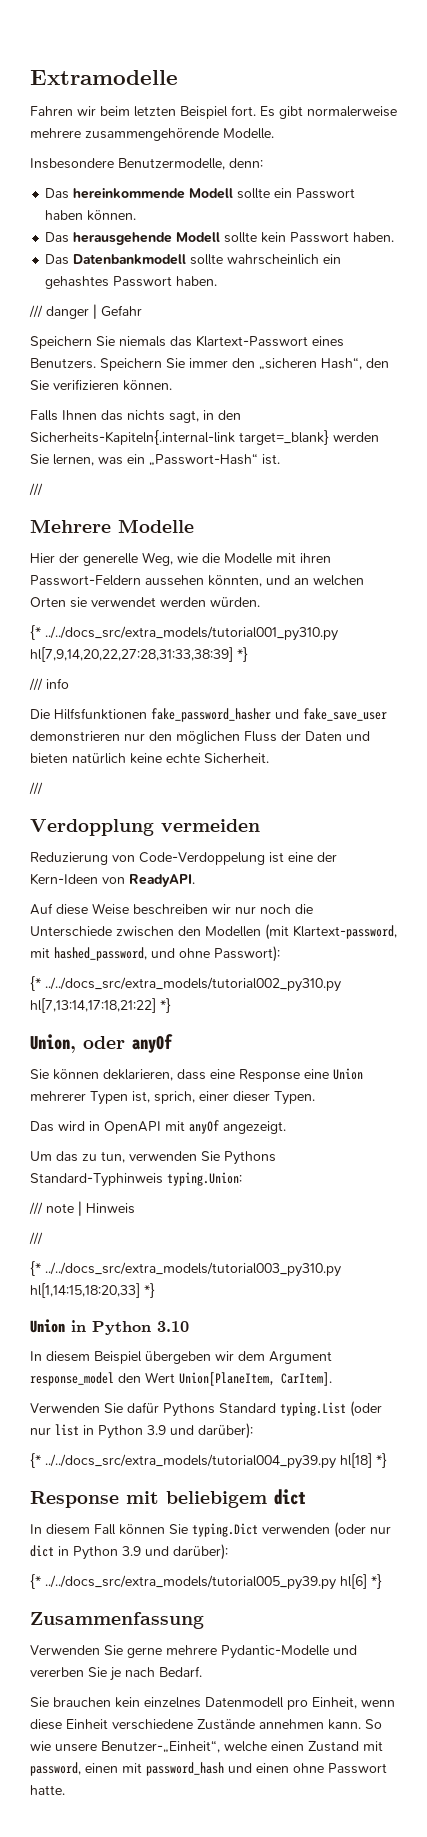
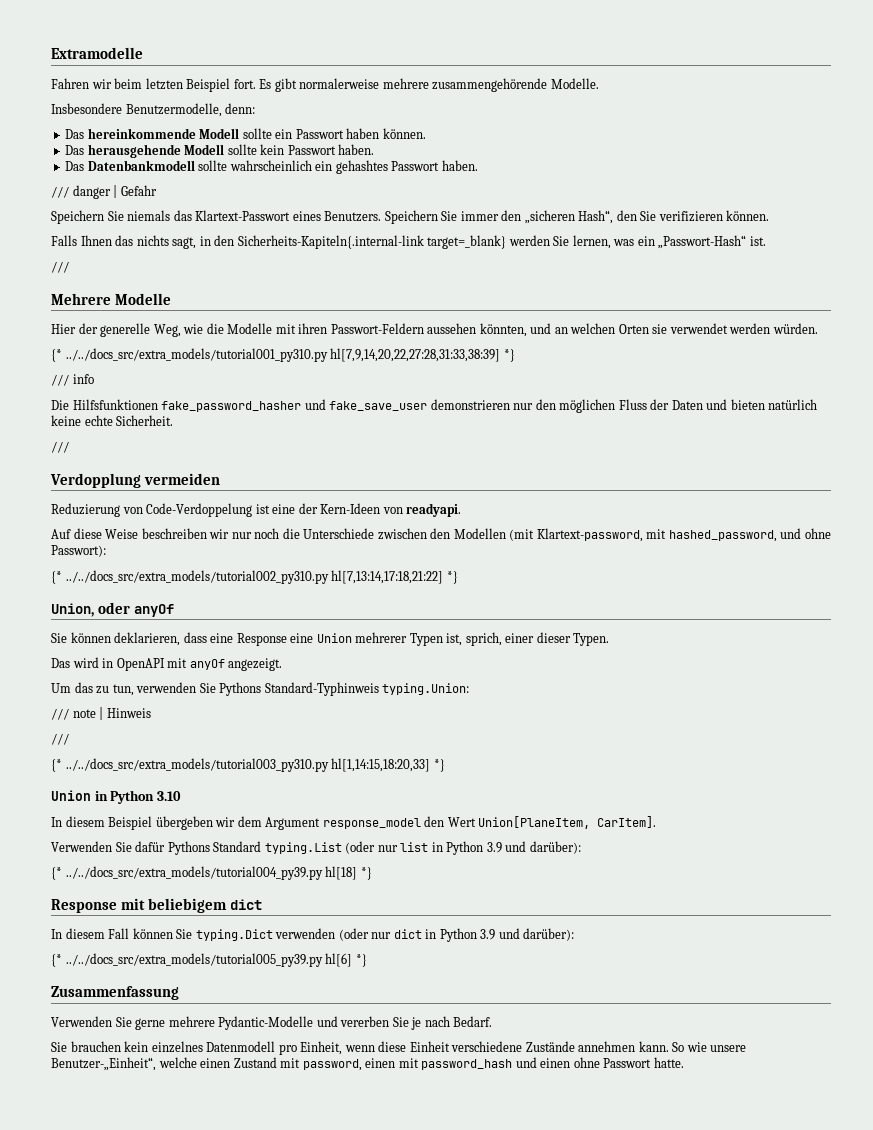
- Reduzierung von Code-Verdoppelung ist eine der Kern-Ideen von ReadyAPI.
+ Reduzierung von Code-Verdoppelung ist eine der Kern-Ideen von readyapi.

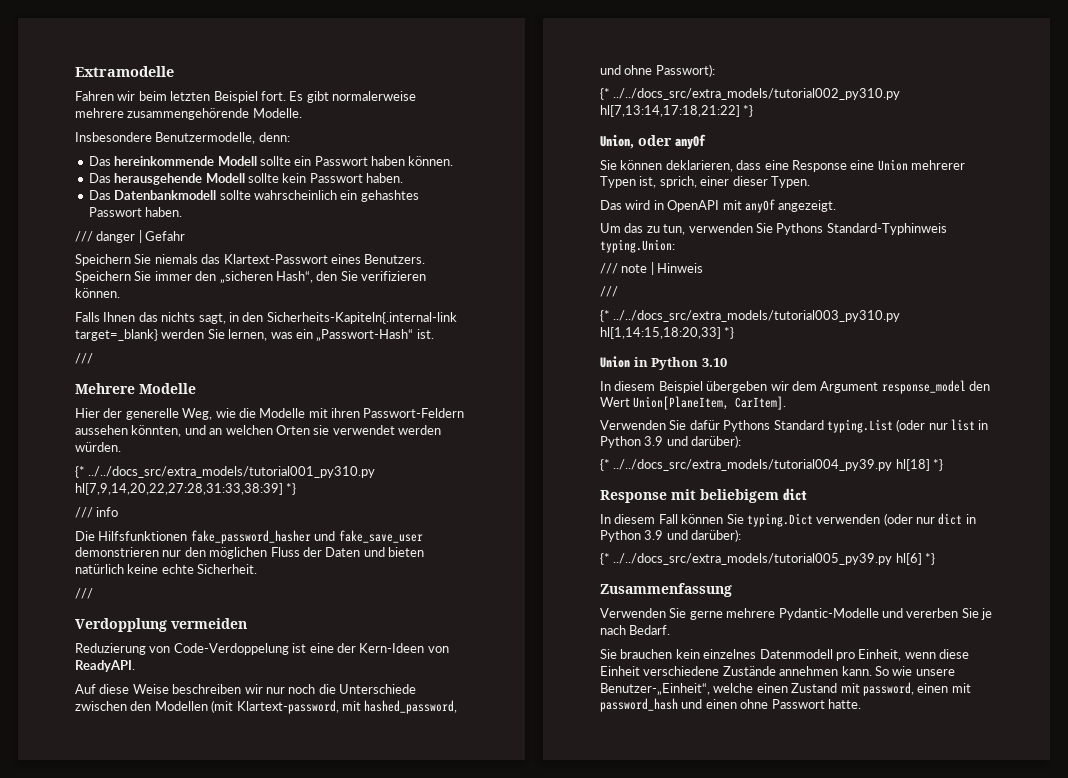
- Reduzierung von Code-Verdoppelung ist eine der Kern-Ideen von readyapi.
+ Reduzierung von Code-Verdoppelung ist eine der Kern-Ideen von ReadyAPI.

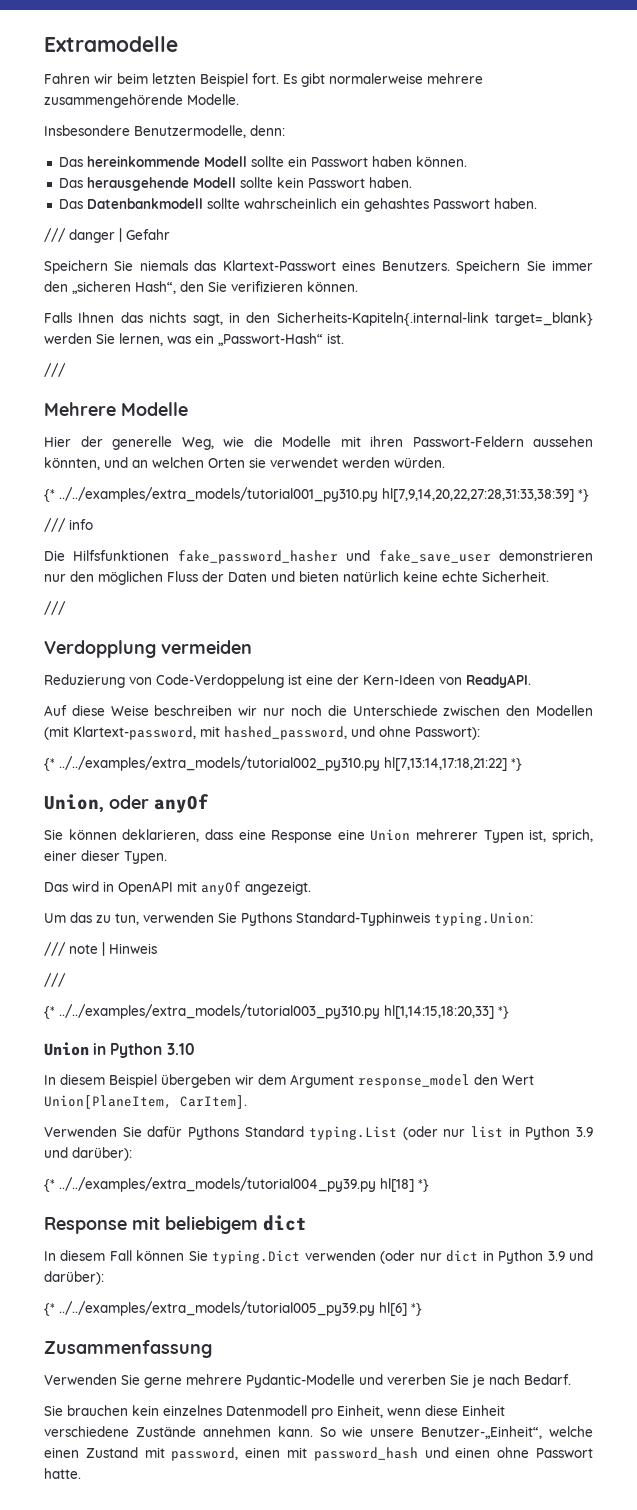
- {* ../../docs_src/extra_models/tutorial001_py310.py hl[7,9,14,20,22,27:28,31:33,38:39] *}
+ {* ../../examples/extra_models/tutorial001_py310.py hl[7,9,14,20,22,27:28,31:33,38:39] *}
- {* ../../docs_src/extra_models/tutorial002_py310.py hl[7,13:14,17:18,21:22] *}
+ {* ../../examples/extra_models/tutorial002_py310.py hl[7,13:14,17:18,21:22] *}
- {* ../../docs_src/extra_models/tutorial003_py310.py hl[1,14:15,18:20,33] *}
+ {* ../../examples/extra_models/tutorial003_py310.py hl[1,14:15,18:20,33] *}
- {* ../../docs_src/extra_models/tutorial004_py39.py hl[18] *}
+ {* ../../examples/extra_models/tutorial004_py39.py hl[18] *}
- {* ../../docs_src/extra_models/tutorial005_py39.py hl[6] *}
+ {* ../../examples/extra_models/tutorial005_py39.py hl[6] *}

